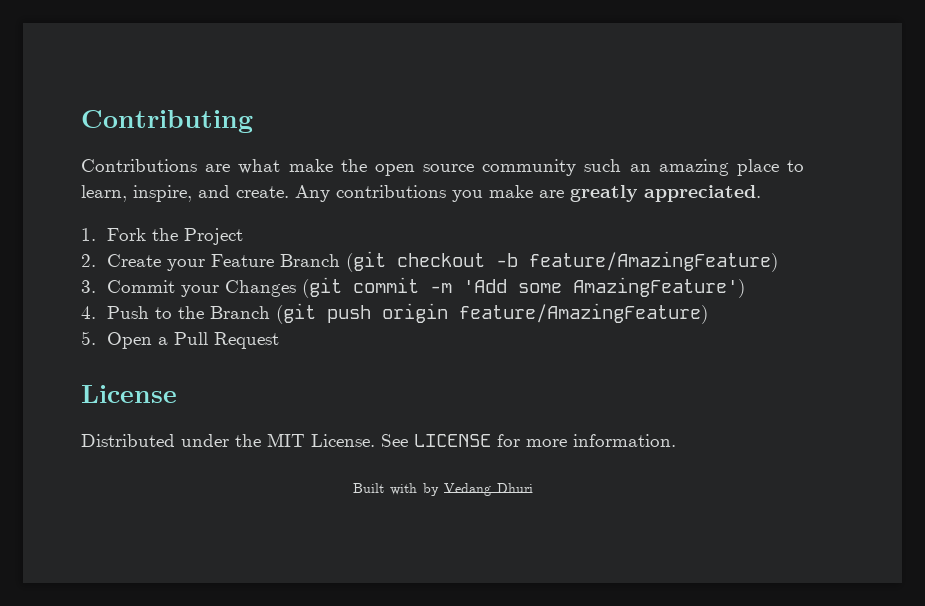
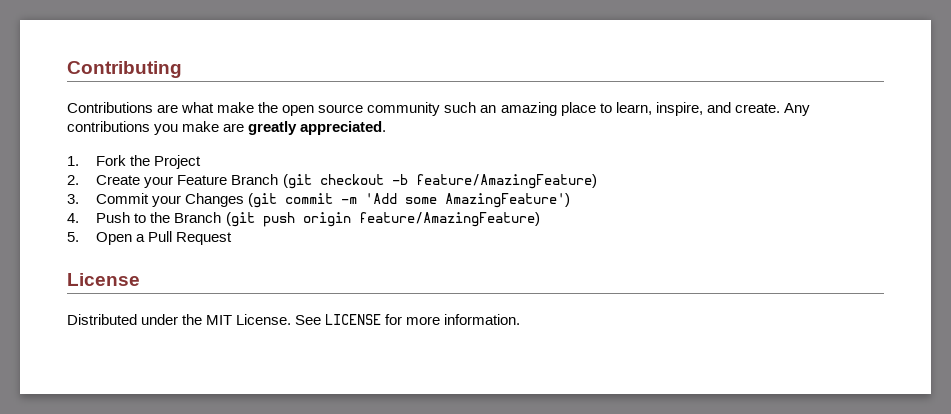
- Built with by Vedang Dhuri

